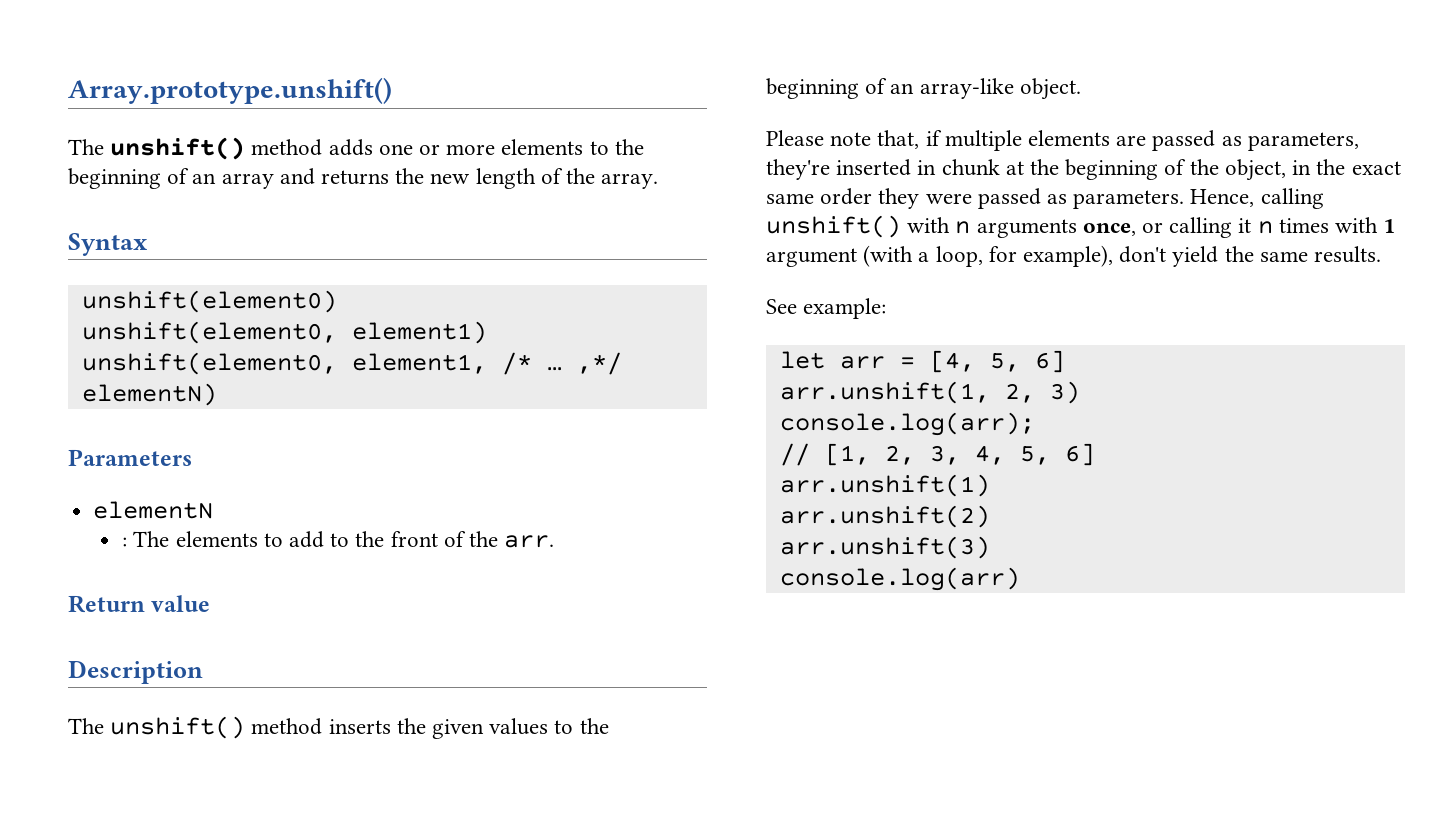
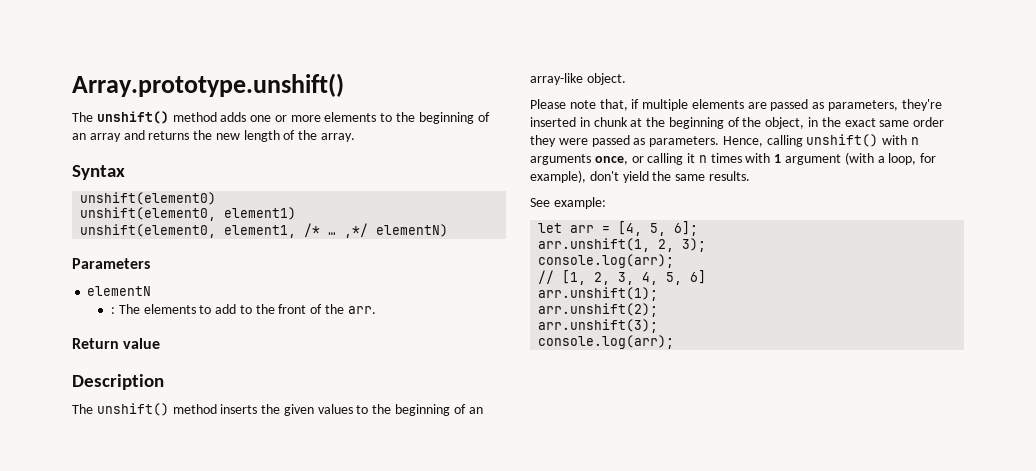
- let arr = [4, 5, 6]
+ let arr = [4, 5, 6];
- arr.unshift(1, 2, 3)
+ arr.unshift(1, 2, 3);
- arr.unshift(1)
- arr.unshift(2)
- arr.unshift(3)
- console.log(arr)
+ arr.unshift(1);
+ arr.unshift(2);
+ arr.unshift(3);
+ console.log(arr);

